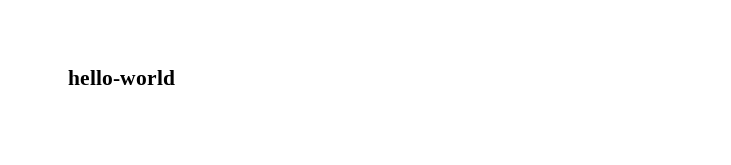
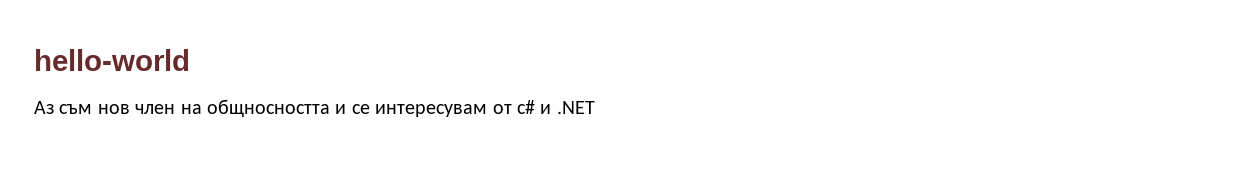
+ Аз съм нов член на общносността и се интересувам от c# и .NET

